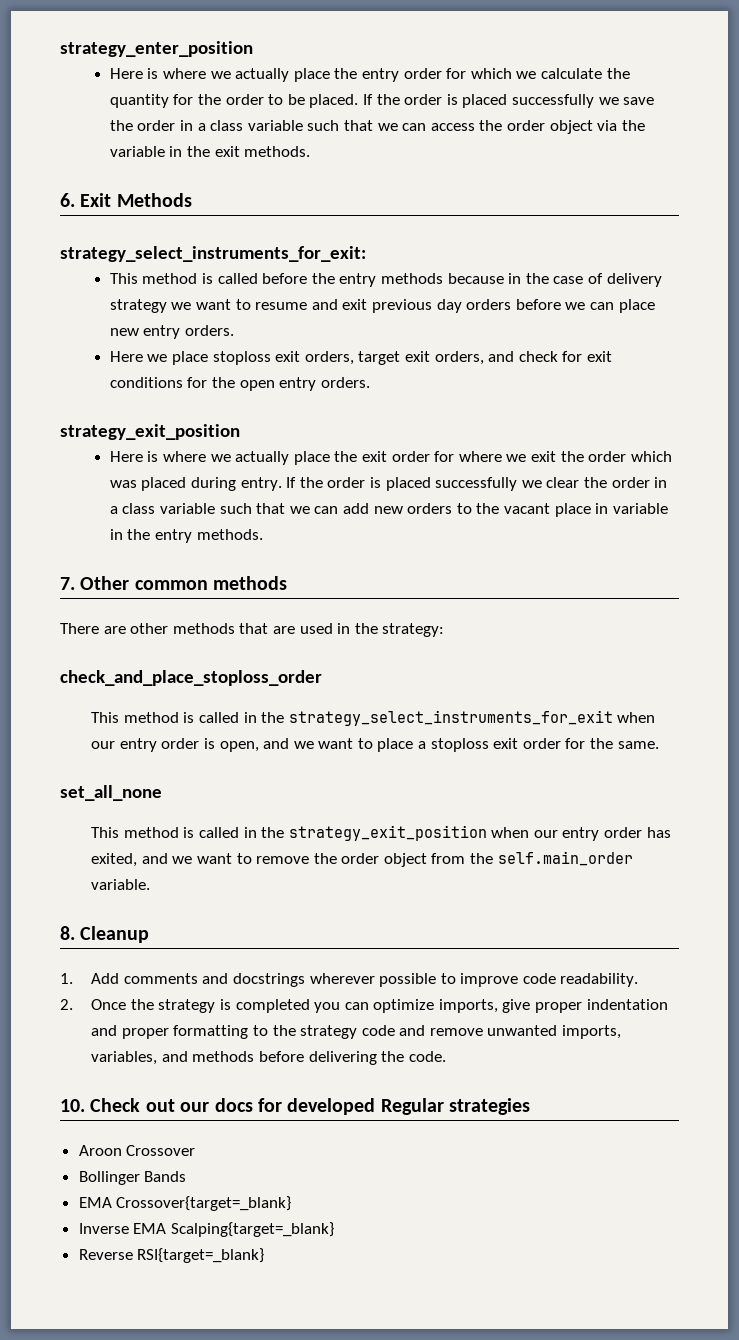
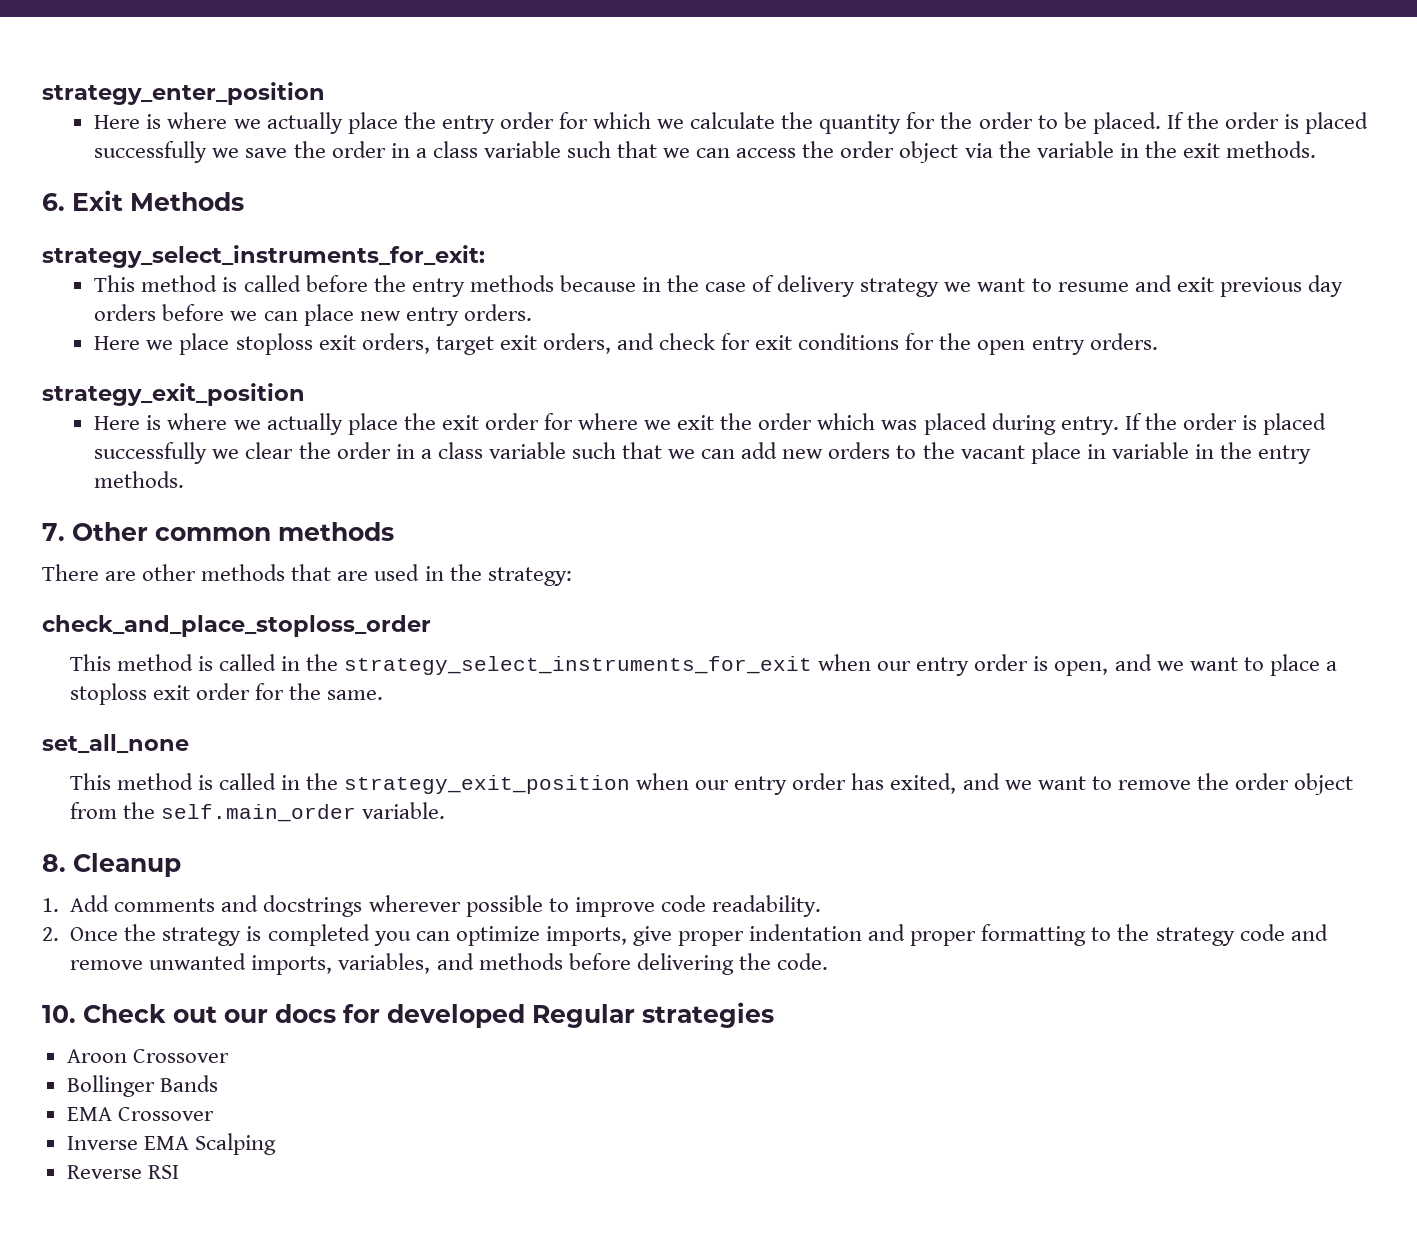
- EMA Crossover{target=_blank}
+ EMA Crossover
- Inverse EMA Scalping{target=_blank}
+ Inverse EMA Scalping
- Reverse RSI{target=_blank}
+ Reverse RSI

